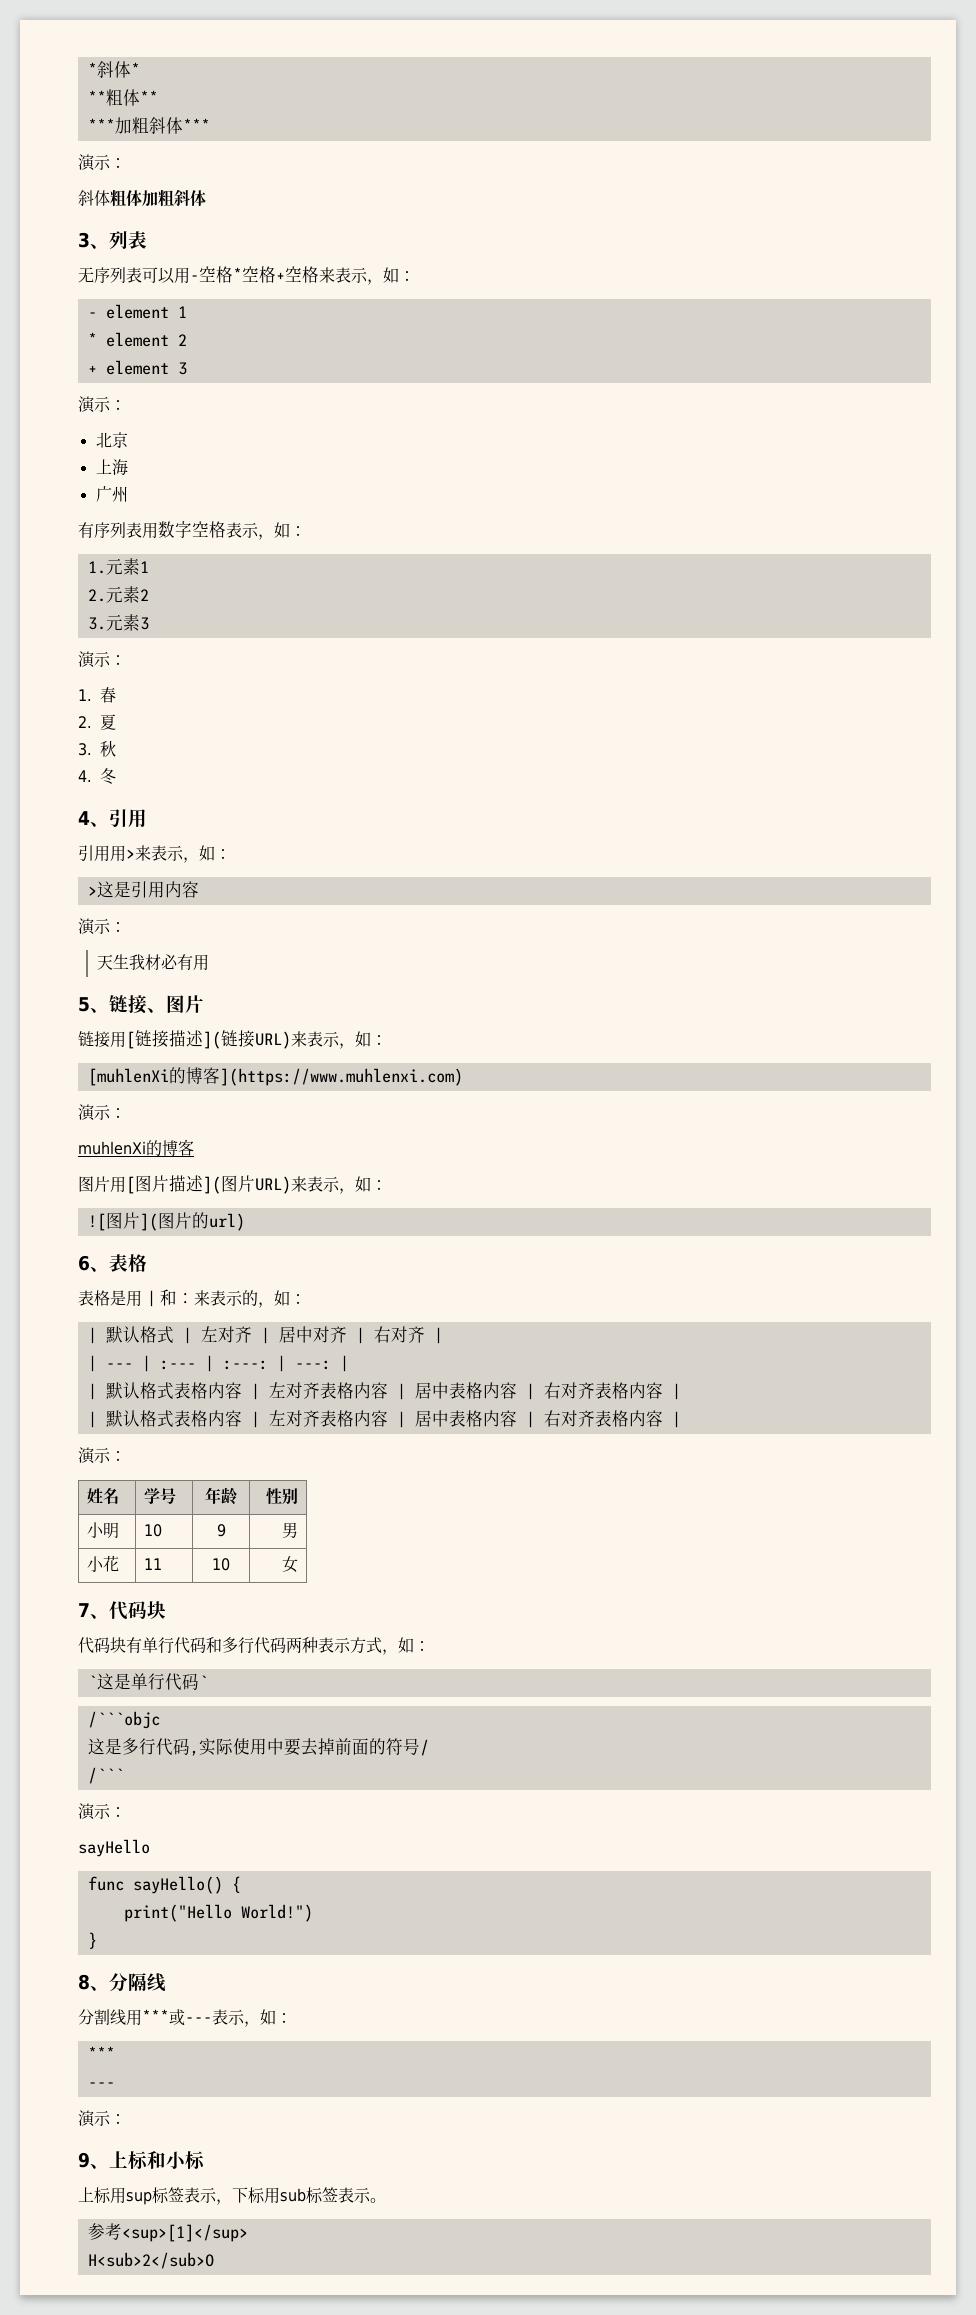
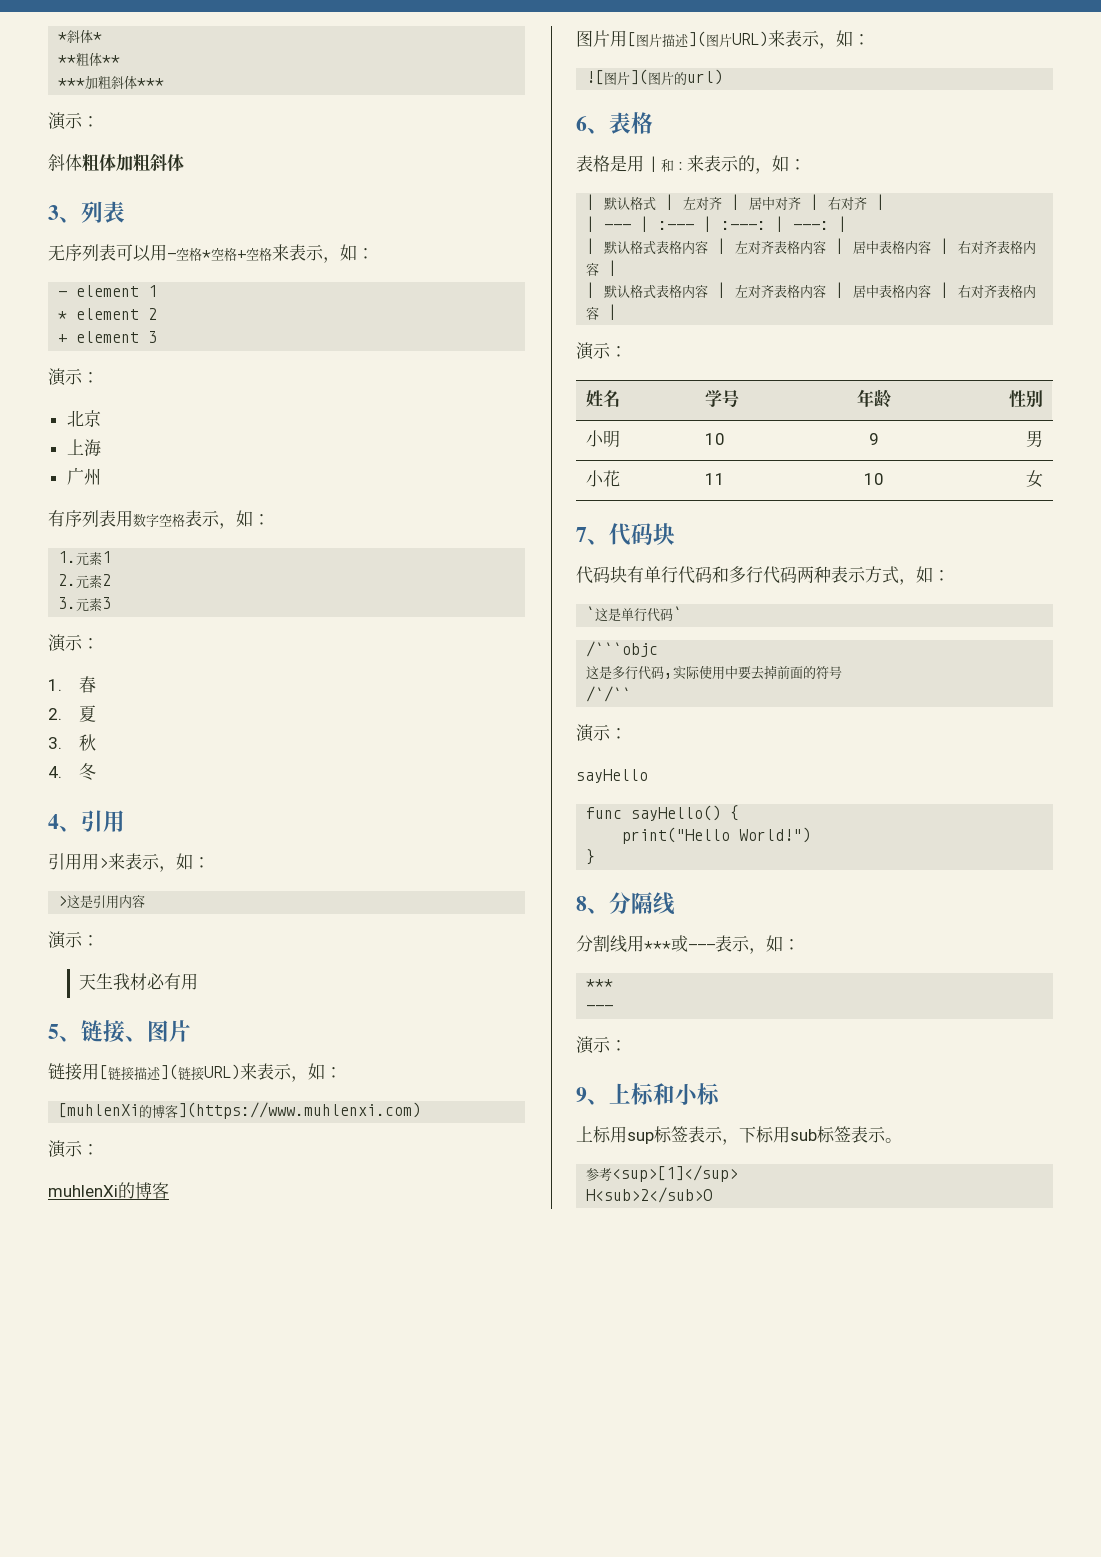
- 这是多行代码,实际使用中要去掉前面的符号/
- /```
+ 这是多行代码,实际使用中要去掉前面的符号
+ /`/``

